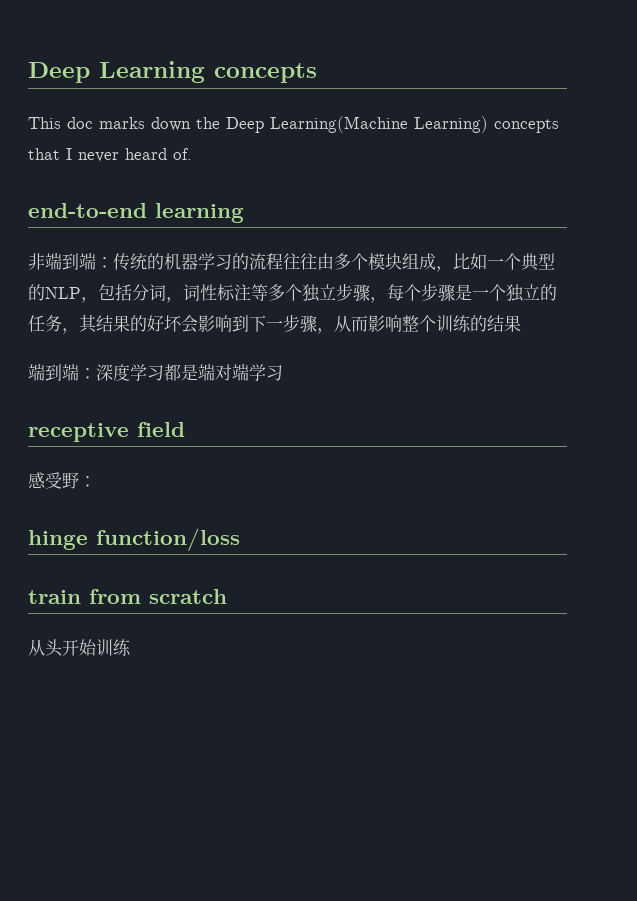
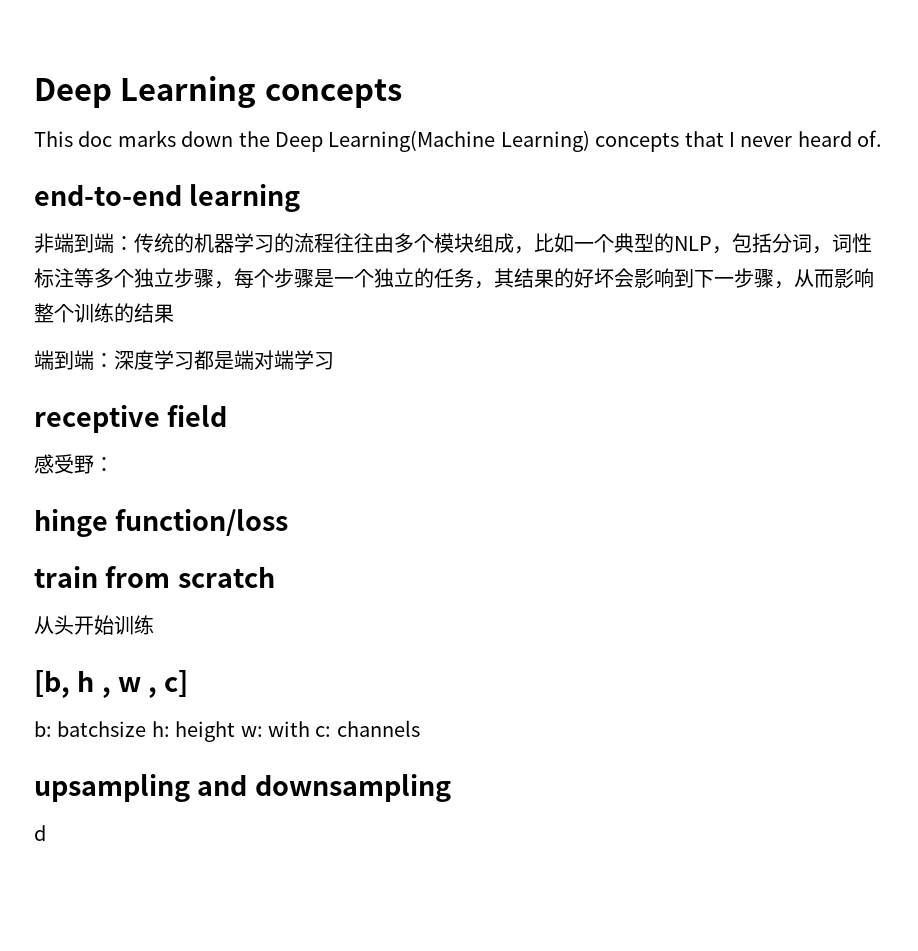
+ [b, h , w , c]
+ b: batchsize h: height w: with c: channels
+ upsampling and downsampling
+ d

